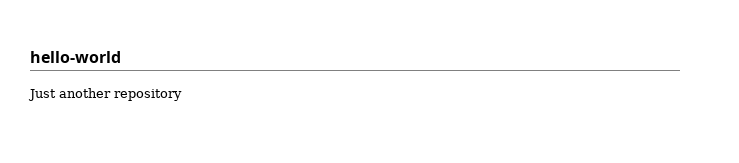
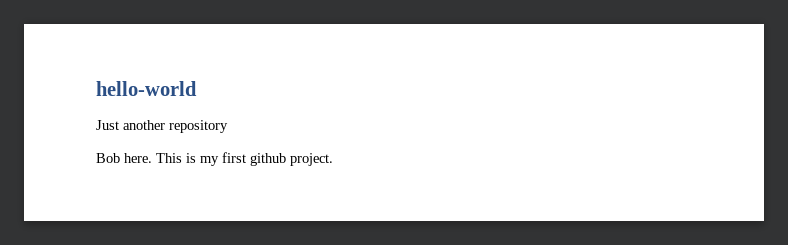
+ Bob here. This is my first github project.

